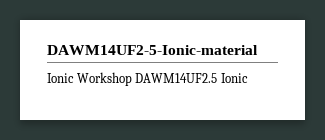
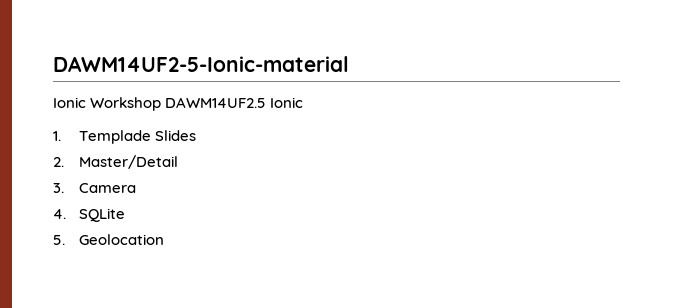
+ 1. Templade Slides
+ 2. Master/Detail
+ 3. Camera
+ 4. SQLite
+ 5. Geolocation

